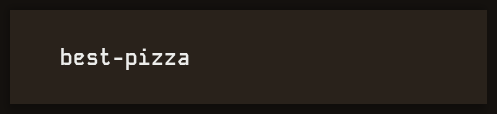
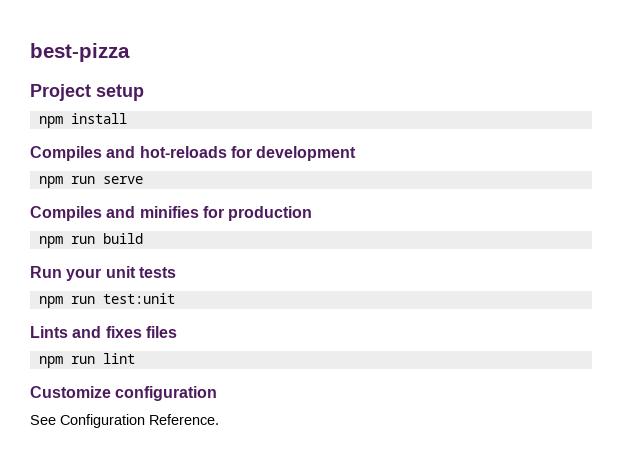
+ Project setup
+ npm install
+ Compiles and hot-reloads for development
+ npm run serve
+ Compiles and minifies for production
+ npm run build
+ Run your unit tests
+ npm run test:unit
+ Lints and fixes files
+ npm run lint
+ Customize configuration
+ See Configuration Reference.

